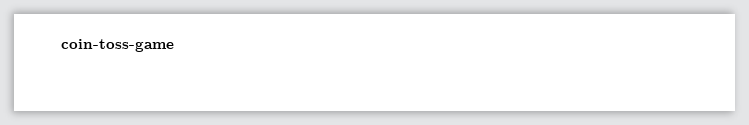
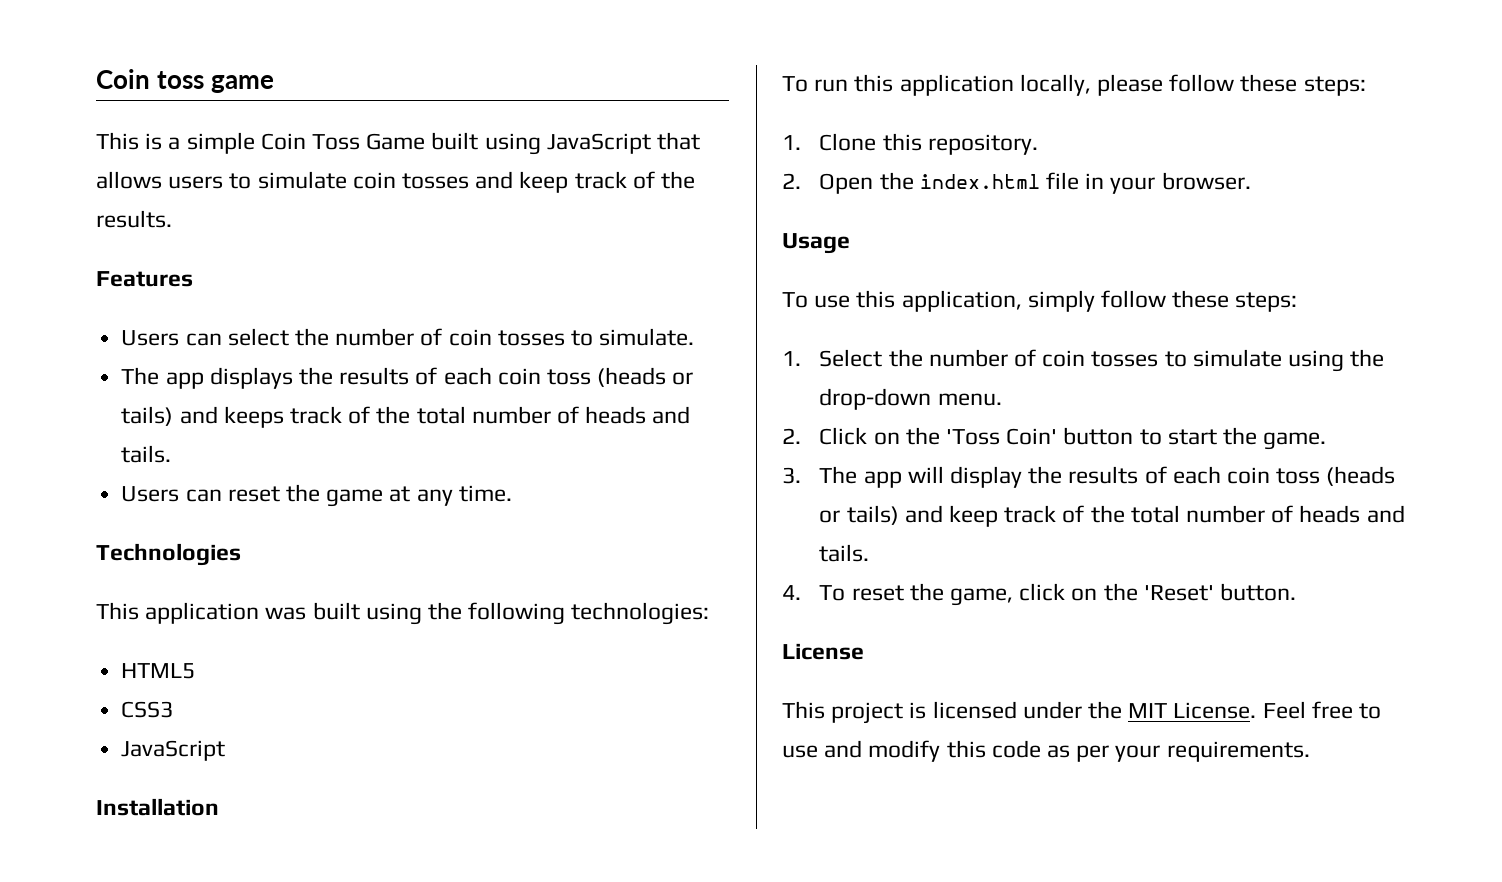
- coin-toss-game
+ Coin toss game
+ This is a simple Coin Toss Game built using JavaScript that allows users to simulate coin tosses and keep track of the results.
+ Features
+ Users can select the number of coin tosses to simulate.
+ The app displays the results of each coin toss (heads or tails) and keeps track of the total number of heads and tails.
+ Users can reset the game at any time.
+ Technologies
+ This application was built using the following technologies:
+ HTML5
+ CSS3
+ JavaScript
+ Installation
+ To run this application locally, please follow these steps:
+ 1. Clone this repository.
+ 2. Open the index.html file in your browser.
+ Usage
+ To use this application, simply follow these steps:
+ 1. Select the number of coin tosses to simulate using the drop-down menu.
+ 2. Click on the 'Toss Coin' button to start the game.
+ 3. The app will display the results of each coin toss (heads or tails) and keep track of the total number of heads and tails.
+ 4. To reset the game, click on the 'Reset' button.
+ License
+ This project is licensed under the MIT License. Feel free to use and modify this code as per your requirements.

